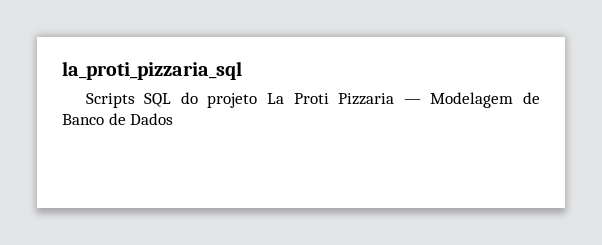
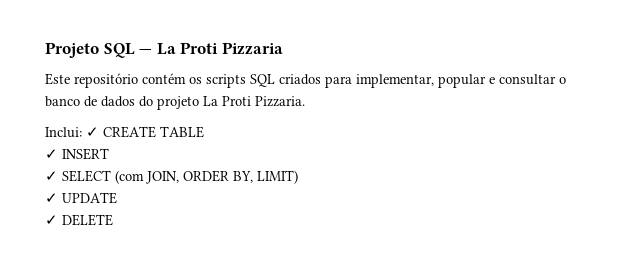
- la_proti_pizzaria_sql
- Scripts SQL do projeto La Proti Pizzaria — Modelagem de Banco de Dados
+ Projeto SQL — La Proti Pizzaria
+ Este repositório contém os scripts SQL criados para implementar, popular e consultar o banco de dados do projeto La Proti Pizzaria.
+ Inclui: ✓ CREATE TABLE
+ ✓ INSERT
+ ✓ SELECT (com JOIN, ORDER BY, LIMIT)
+ ✓ UPDATE
+ ✓ DELETE

